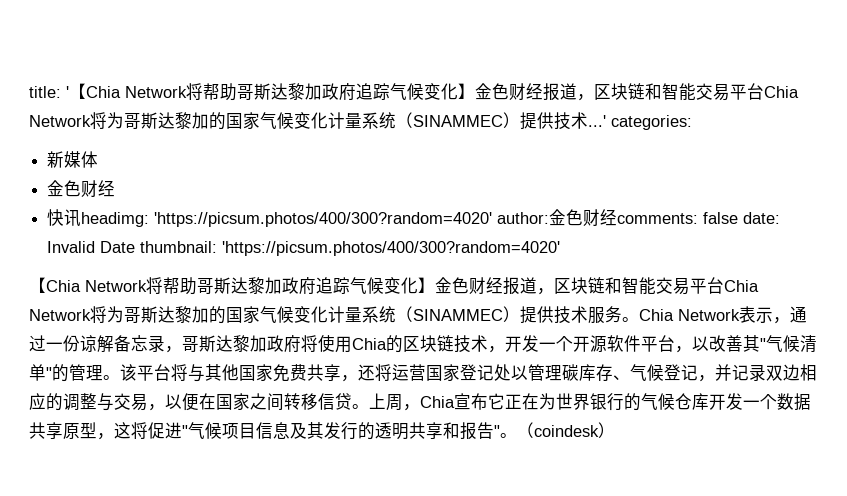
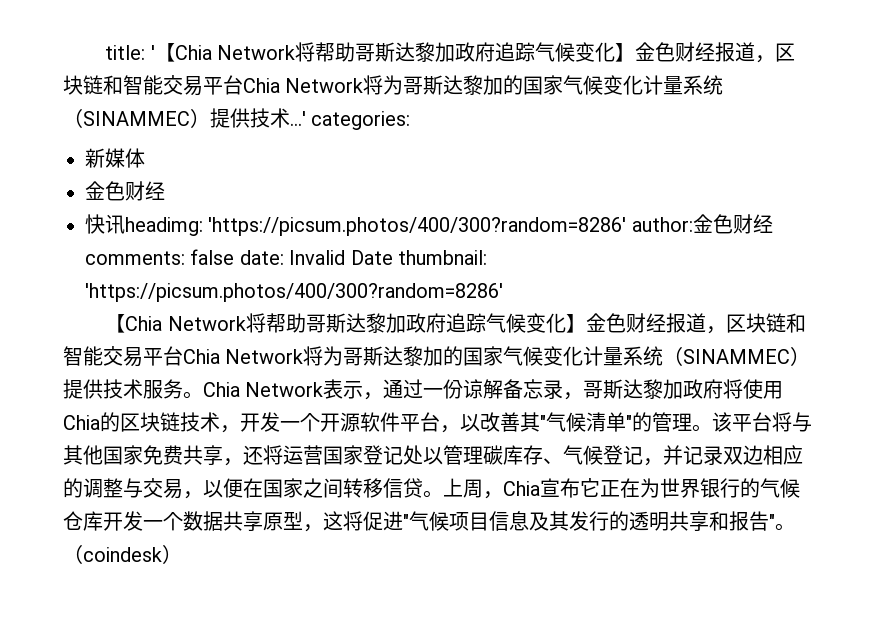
- 快讯headimg: 'https://picsum.photos/400/300?random=4020' author:金色财经comments: false date: Invalid Date thumbnail: 'https://picsum.photos/400/300?random=4020'
+ 快讯headimg: 'https://picsum.photos/400/300?random=8286' author:金色财经comments: false date: Invalid Date thumbnail: 'https://picsum.photos/400/300?random=8286'

